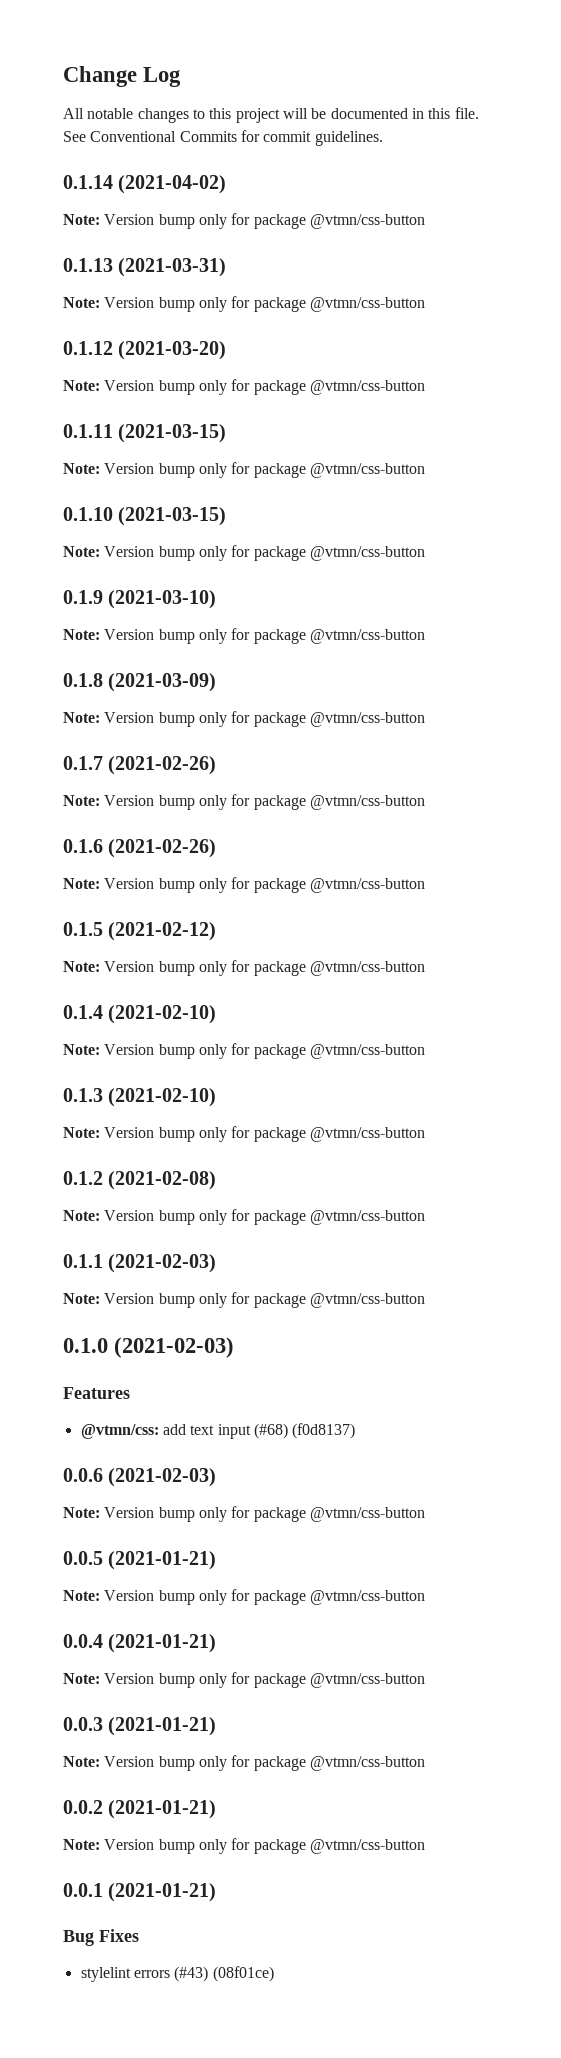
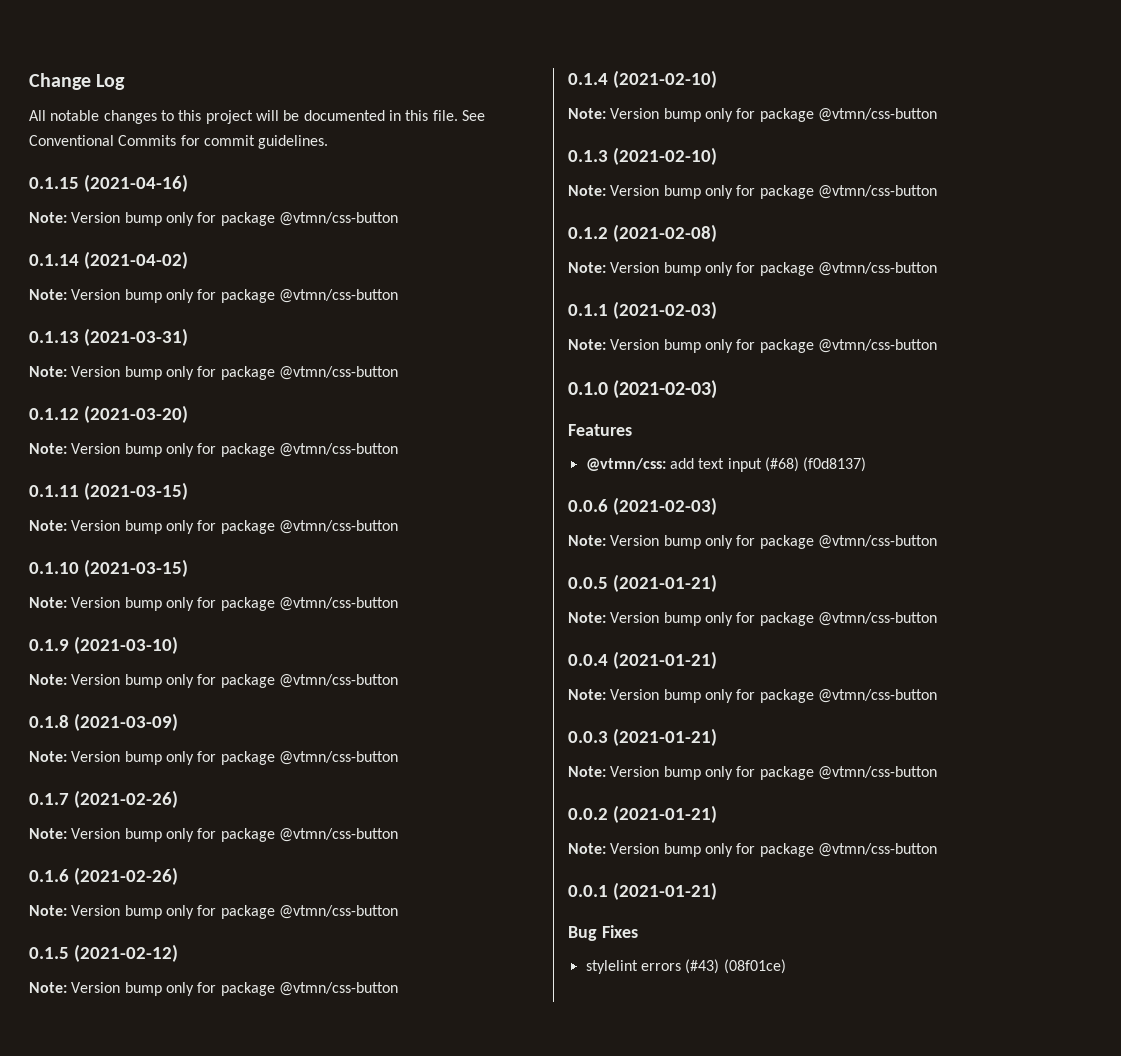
+ 0.1.15 (2021-04-16)
+ Note: Version bump only for package @vtmn/css-button

